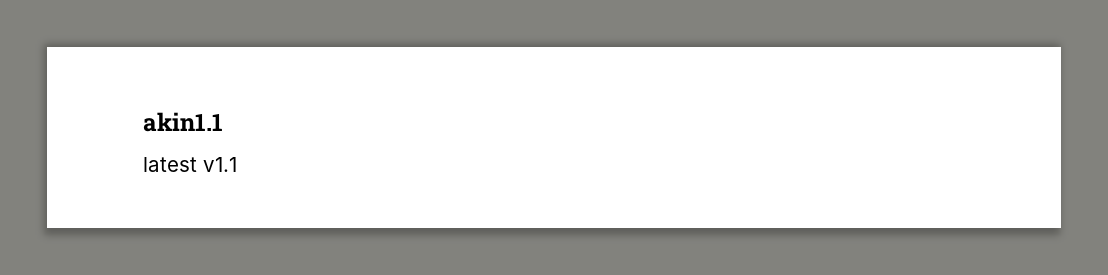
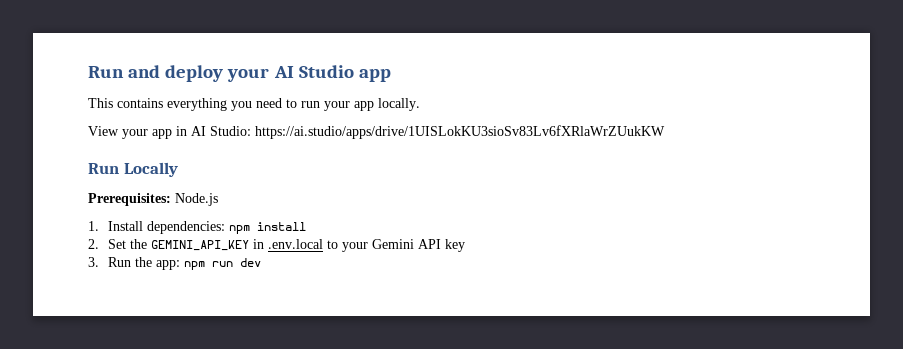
- akin1.1
- latest v1.1
+ Run and deploy your AI Studio app
+ This contains everything you need to run your app locally.
+ View your app in AI Studio: https://ai.studio/apps/drive/1UISLokKU3sioSv83Lv6fXRlaWrZUukKW
+ Run Locally
+ Prerequisites: Node.js
+ 1. Install dependencies: npm install
+ 2. Set the GEMINI_API_KEY in .env.local to your Gemini API key
+ 3. Run the app: npm run dev

